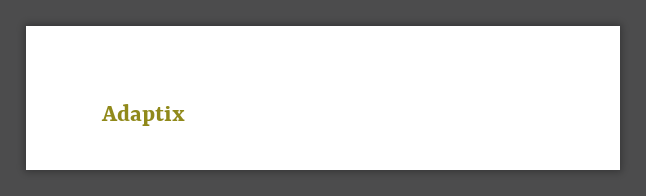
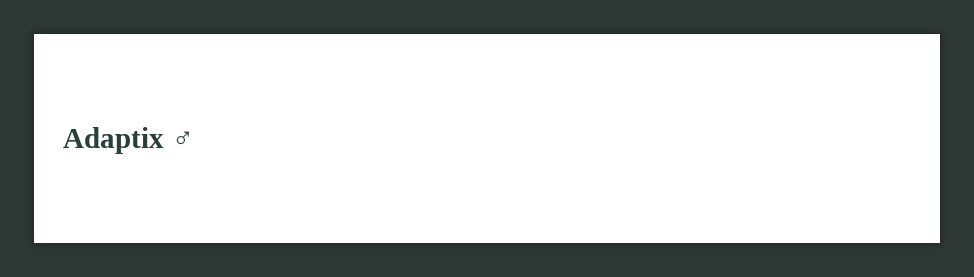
- Adaptix
+ Adaptix ♂

